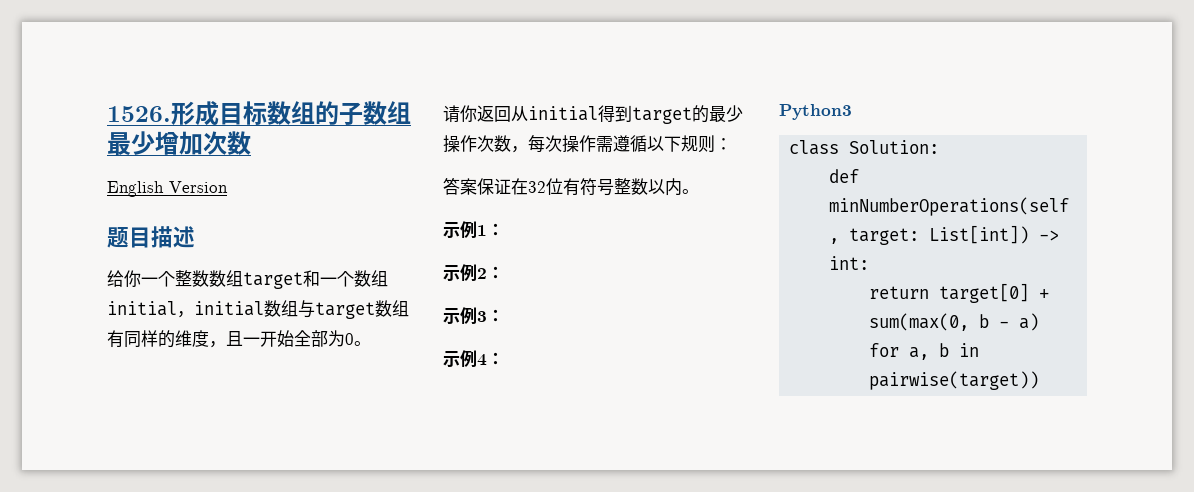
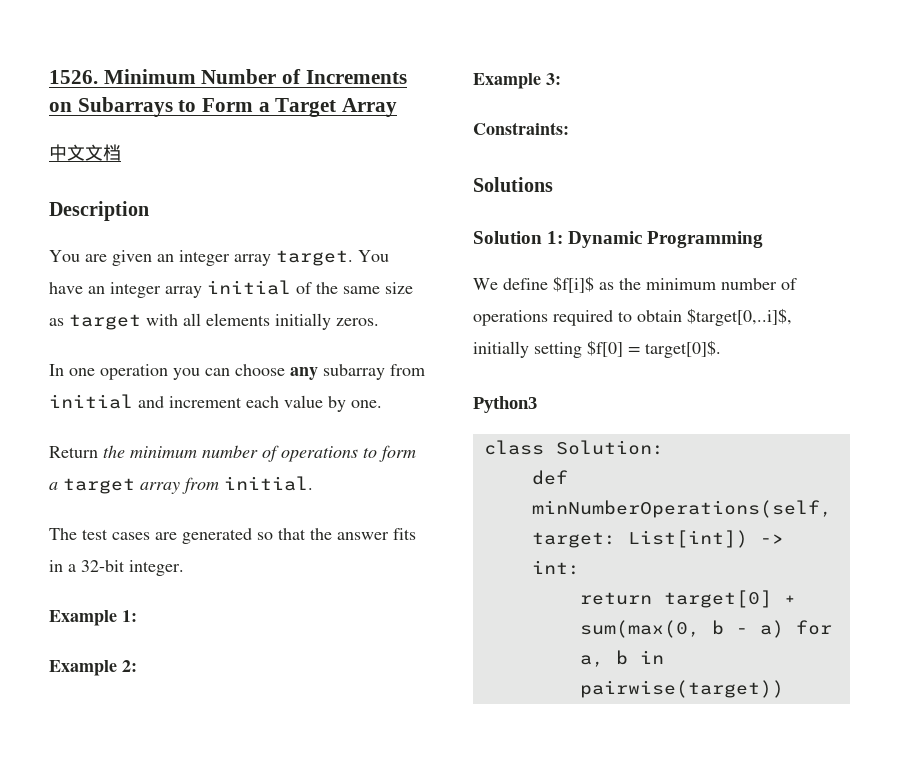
- 形成目标数组的子数组最少增加次数
- English Version
- 题目描述
- 给你一个整数数组target和一个数组initial，initial数组与target数组有同样的维度，且一开始全部为0。
- 请你返回从initial得到target的最少操作次数，每次操作需遵循以下规则：
- 答案保证在32位有符号整数以内。
- 示例1：
- 示例2：
- 示例3：
- 示例4：
+ Minimum Number of Increments on Subarrays to Form a Target Array
+ 中文文档
+ Description
+ You are given an integer array target. You have an integer array initial of the same size as target with all elements initially zeros.
+ In one operation you can choose any subarray from initial and increment each value by one.
+ Return the minimum number of operations to form a target array from initial.
+ The test cases are generated so that the answer fits in a 32-bit integer.
+ Example 1:
+ Example 2:
+ Example 3:
+ Constraints:
+ Solutions
+ Solution 1: Dynamic Programming
+ We define $f[i]$ as the minimum number of operations required to obtain $target[0,..i]$, initially setting $f[0] = target[0]$.

